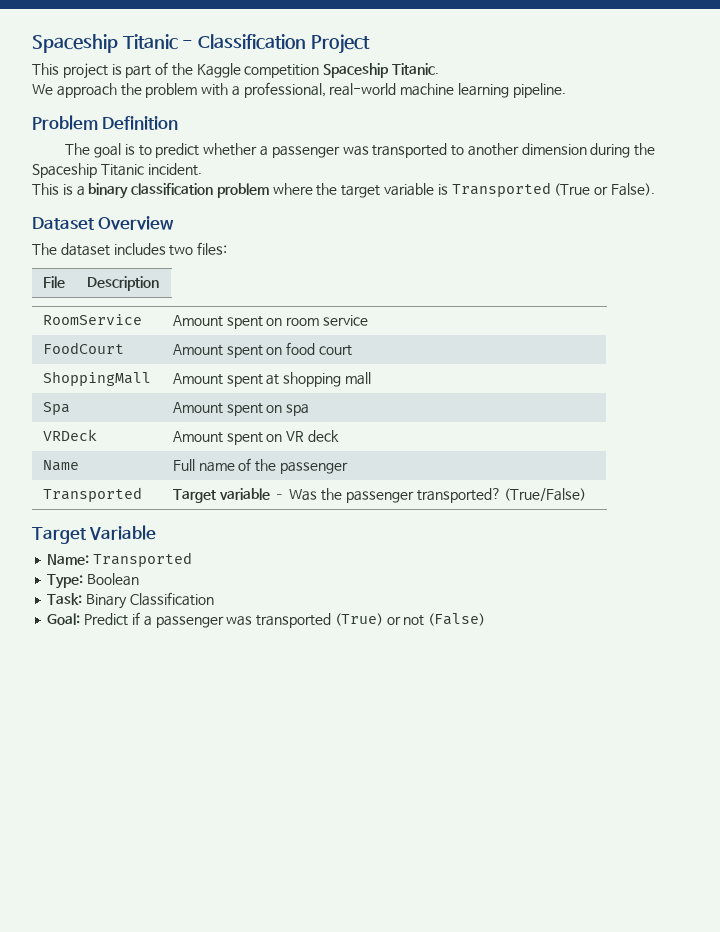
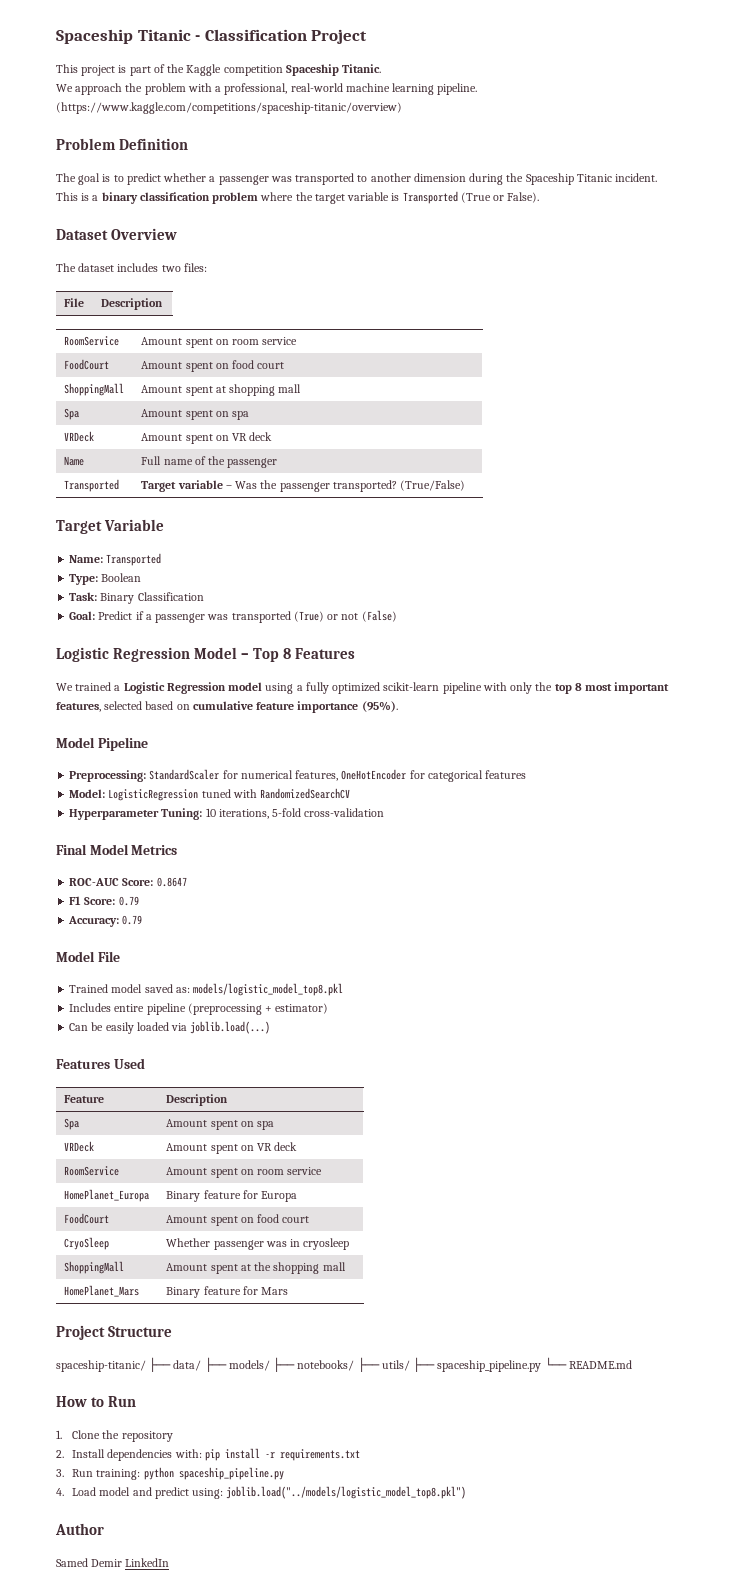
+ (https://www.kaggle.com/competitions/spaceship-titanic/overview)
+ Logistic Regression Model – Top 8 Features
+ We trained a Logistic Regression model using a fully optimized scikit-learn pipeline with only the top 8 most important features, selected based on cumulative feature importance (95%).
+ Model Pipeline
+ Preprocessing: StandardScaler for numerical features, OneHotEncoder for categorical features
+ Model: LogisticRegression tuned with RandomizedSearchCV
+ Hyperparameter Tuning: 10 iterations, 5-fold cross-validation
+ Final Model Metrics
+ ROC-AUC Score: 0.8647
+ F1 Score: 0.79
+ Accuracy: 0.79
+ Model File
+ Trained model saved as: models/logistic_model_top8.pkl
+ Includes entire pipeline (preprocessing + estimator)
+ Can be easily loaded via joblib.load(...)
+ Features Used
+ Feature | Description
+ Spa | Amount spent on spa
+ VRDeck | Amount spent on VR deck
+ RoomService | Amount spent on room service
+ HomePlanet_Europa | Binary feature for Europa
+ FoodCourt | Amount spent on food court
+ CryoSleep | Whether passenger was in cryosleep
+ ShoppingMall | Amount spent at the shopping mall
+ HomePlanet_Mars | Binary feature for Mars
+ Project Structure
+ spaceship-titanic/ ├── data/ ├── models/ ├── notebooks/ ├── utils/ ├── spaceship_pipeline.py └── README.md
+ How to Run
+ 1. Clone the repository
+ 2. Install dependencies with: pip install -r requirements.txt
+ 3. Run training: python spaceship_pipeline.py
+ 4. Load model and predict using: joblib.load("../models/logistic_model_top8.pkl")
+ Author
+ Samed Demir LinkedIn

